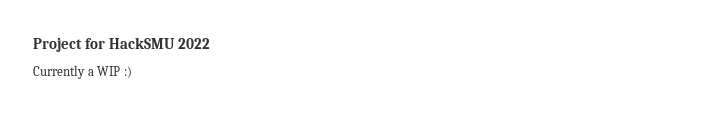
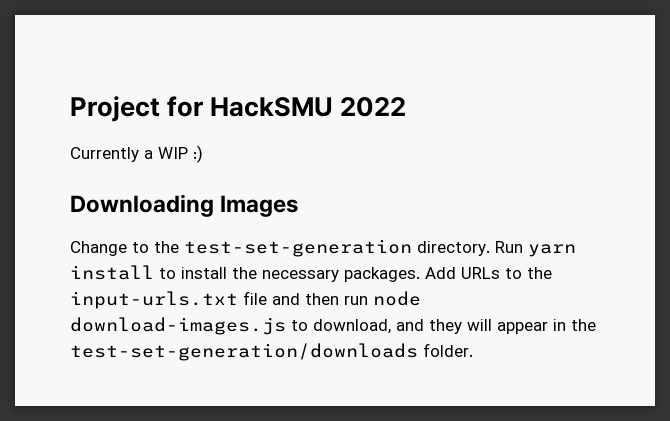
+ Downloading Images
+ Change to the test-set-generation directory. Run yarn install to install the necessary packages. Add URLs to the input-urls.txt file and then run node download-images.js to download, and they will appear in the test-set-generation/downloads folder.

